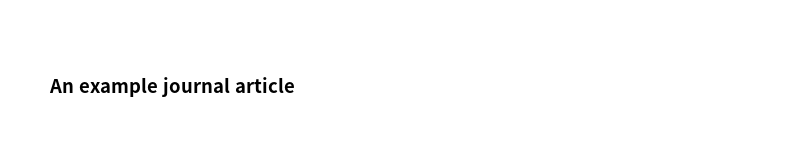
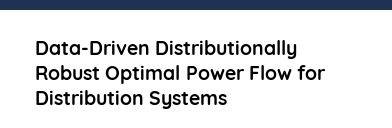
- An example journal article
+ Data-Driven Distributionally Robust Optimal Power Flow for Distribution Systems

